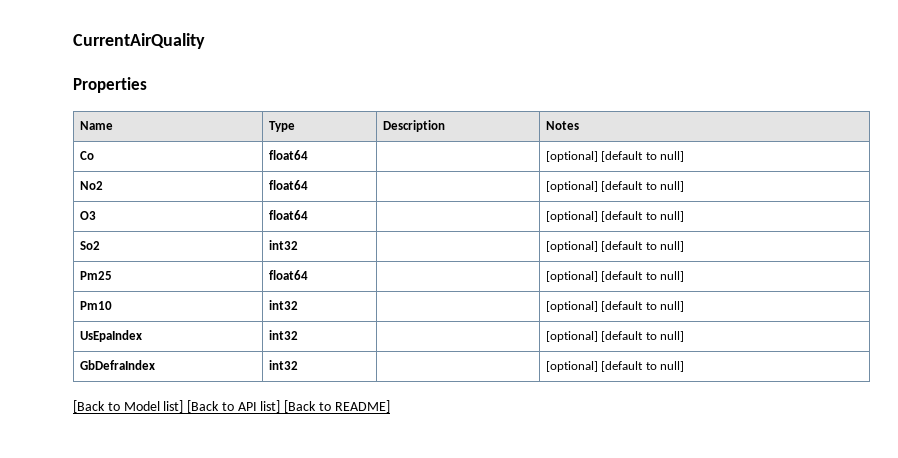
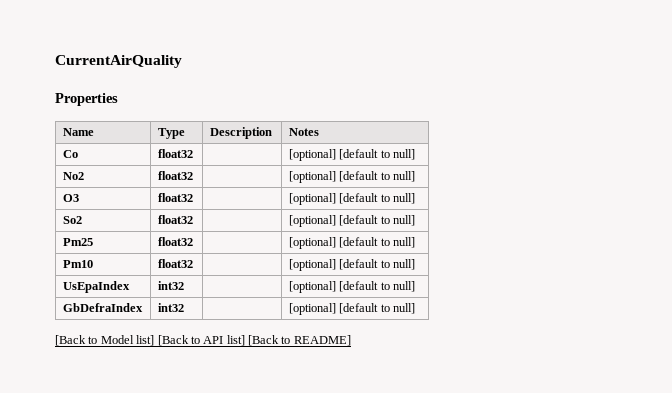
- Co | float64 | | [optional] [default to null]
+ Co | float32 | | [optional] [default to null]
- No2 | float64 | | [optional] [default to null]
+ No2 | float32 | | [optional] [default to null]
- O3 | float64 | | [optional] [default to null]
+ O3 | float32 | | [optional] [default to null]
- So2 | int32 | | [optional] [default to null]
+ So2 | float32 | | [optional] [default to null]
- Pm25 | float64 | | [optional] [default to null]
+ Pm25 | float32 | | [optional] [default to null]
- Pm10 | int32 | | [optional] [default to null]
+ Pm10 | float32 | | [optional] [default to null]

